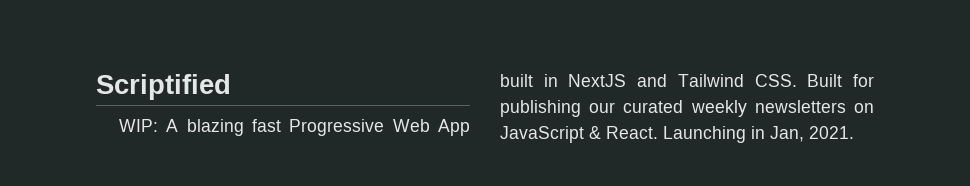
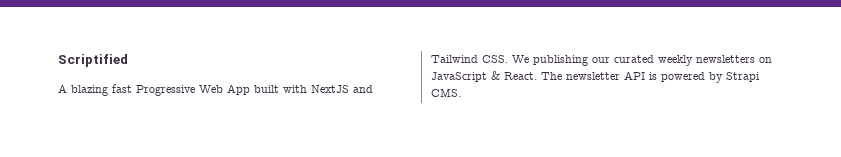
- WIP: A blazing fast Progressive Web App built in NextJS and Tailwind CSS. Built for publishing our curated weekly newsletters on JavaScript & React.
+ A blazing fast Progressive Web App built with NextJS and Tailwind CSS. We publishing our curated weekly newsletters on JavaScript & React.
- Launching in Jan, 2021.
+ The newsletter API is powered by Strapi CMS.

